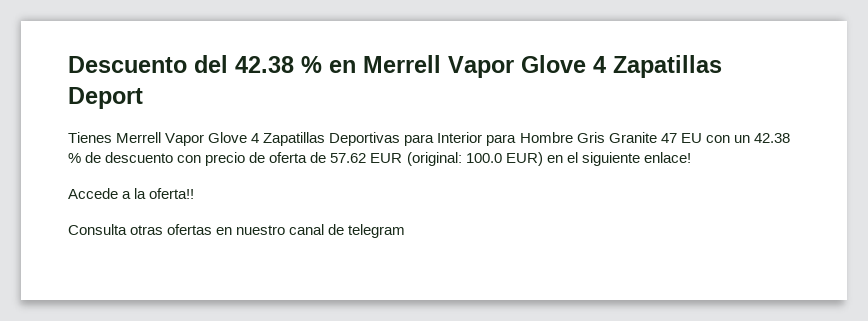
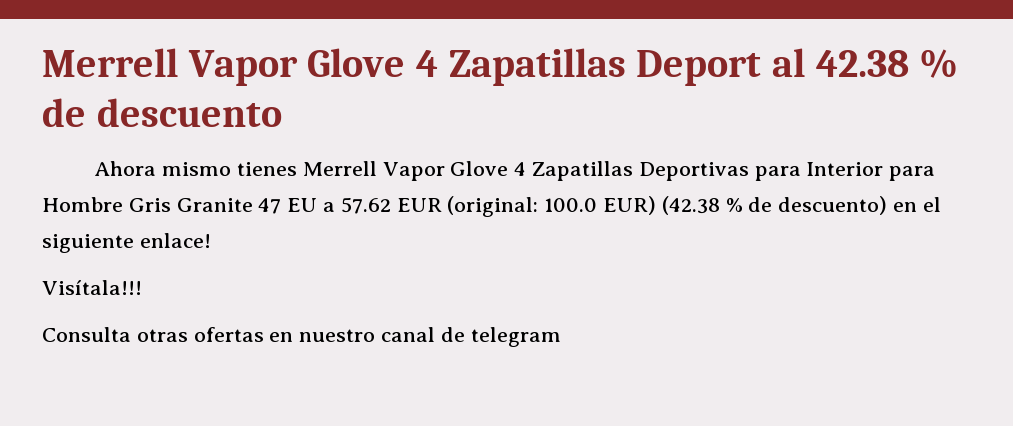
- Descuento del 42.38 % en Merrell Vapor Glove 4 Zapatillas Deport
- Tienes Merrell Vapor Glove 4 Zapatillas Deportivas para Interior para Hombre Gris Granite 47 EU con un 42.38 % de descuento con precio de oferta de 57.62 EUR (original: 100.0 EUR) en el siguiente enlace!
+ Merrell Vapor Glove 4 Zapatillas Deport al 42.38 % de descuento
+ Ahora mismo tienes Merrell Vapor Glove 4 Zapatillas Deportivas para Interior para Hombre Gris Granite 47 EU a 57.62 EUR (original: 100.0 EUR) (42.38 % de descuento) en el siguiente enlace!
- Accede a la oferta!!
+ Visítala!!!

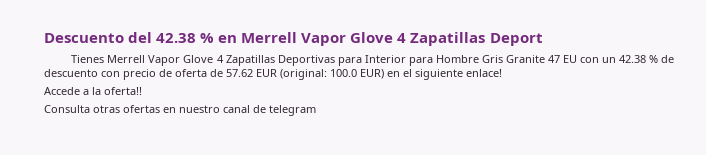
- Merrell Vapor Glove 4 Zapatillas Deport al 42.38 % de descuento
- Ahora mismo tienes Merrell Vapor Glove 4 Zapatillas Deportivas para Interior para Hombre Gris Granite 47 EU a 57.62 EUR (original: 100.0 EUR) (42.38 % de descuento) en el siguiente enlace!
+ Descuento del 42.38 % en Merrell Vapor Glove 4 Zapatillas Deport
+ Tienes Merrell Vapor Glove 4 Zapatillas Deportivas para Interior para Hombre Gris Granite 47 EU con un 42.38 % de descuento con precio de oferta de 57.62 EUR (original: 100.0 EUR) en el siguiente enlace!
- Visítala!!!
+ Accede a la oferta!!

